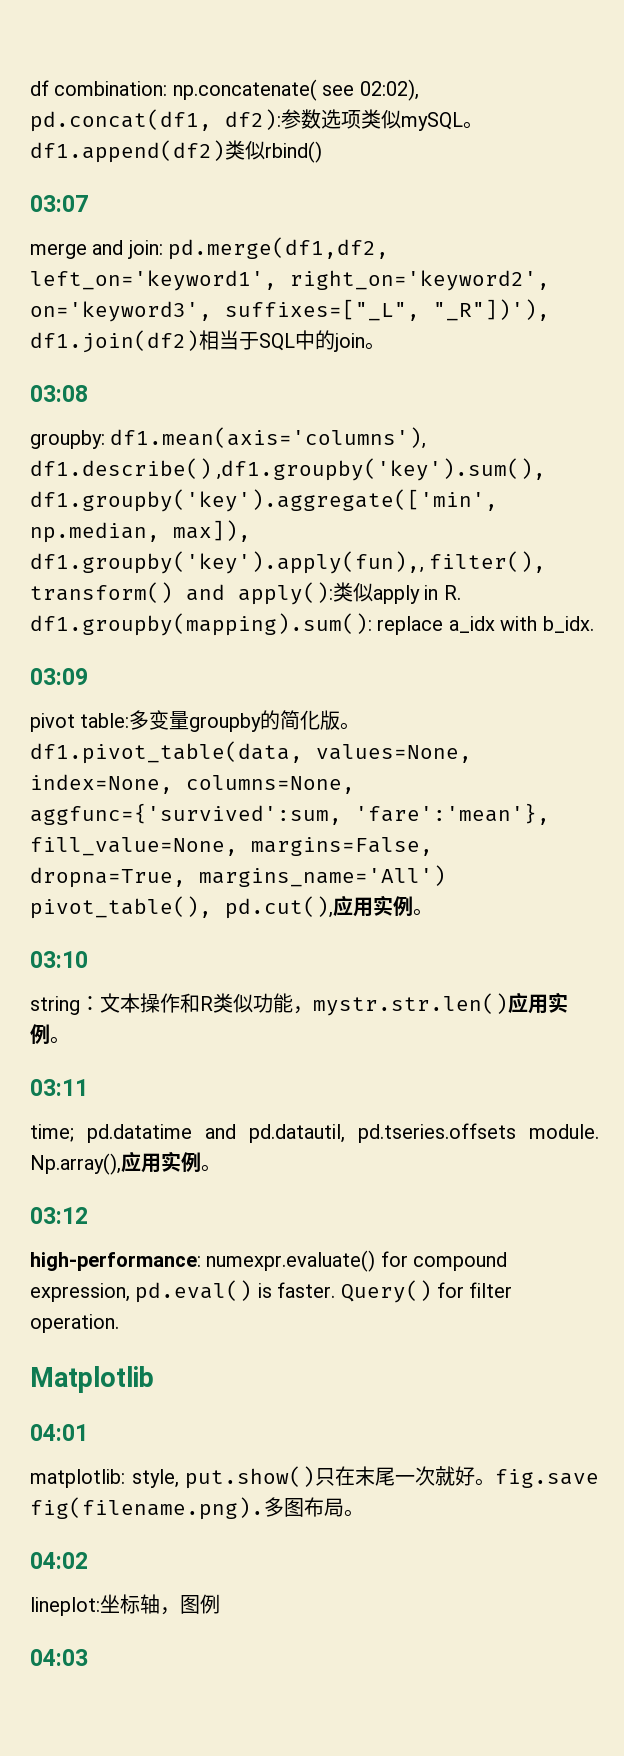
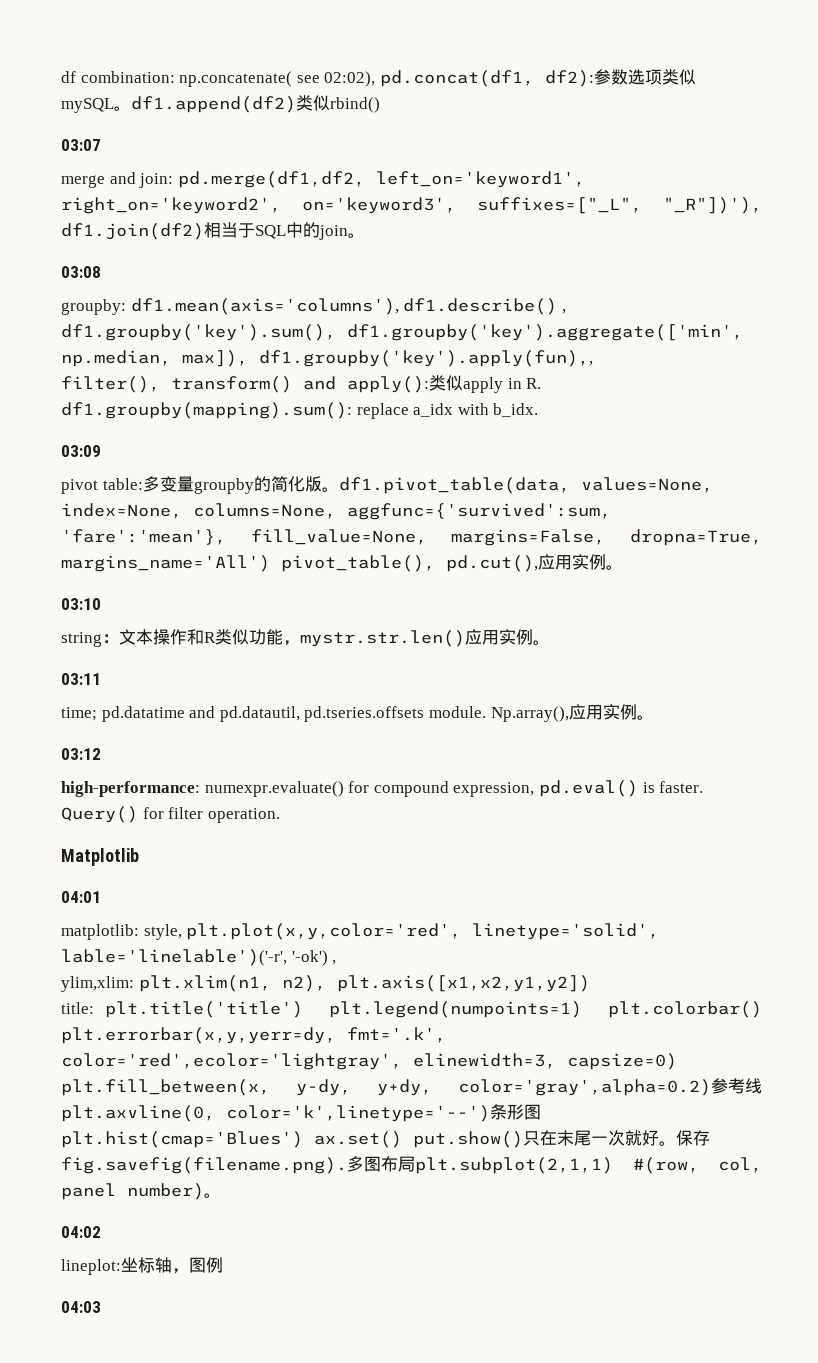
- groupby: df1.mean(axis='columns'), df1.describe() ,df1.groupby('key').sum(), df1.groupby('key').aggregate(['min', np.median, max]), df1.groupby('key').apply(fun),, filter(), transform() and apply():类似apply in R. df1.groupby(mapping).sum(): replace a_idx with b_idx.
+ groupby: df1.mean(axis='columns'), df1.describe() , df1.groupby('key').sum(), df1.groupby('key').aggregate(['min', np.median, max]), df1.groupby('key').apply(fun),,
+ filter(), transform() and apply():类似apply in R. df1.groupby(mapping).sum(): replace a_idx with b_idx.
- matplotlib: style, put.show()只在末尾一次就好。fig.save fig(filename.png).多图布局。
+ matplotlib: style, plt.plot(x,y,color='red', linetype='solid', lable='linelable')('-r', '-ok') ,
+ ylim,xlim: plt.xlim(n1, n2), plt.axis([x1,x2,y1,y2])
+ title: plt.title('title') plt.legend(numpoints=1) plt.colorbar() plt.errorbar(x,y,yerr=dy, fmt='.k', color='red',ecolor='lightgray', elinewidth=3, capsize=0) plt.fill_between(x, y-dy, y+dy, color='gray',alpha=0.2)参考线plt.axvline(0, color='k',linetype='--')条形图plt.hist(cmap='Blues') ax.set() put.show()只在末尾一次就好。保存fig.savefig(filename.png).多图布局plt.subplot(2,1,1) #(row, col, panel number)。

